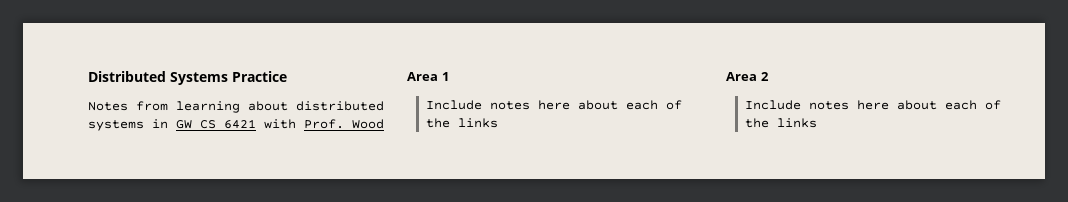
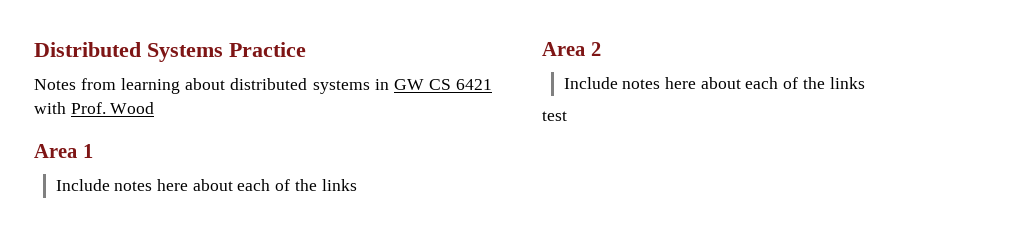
+ test

